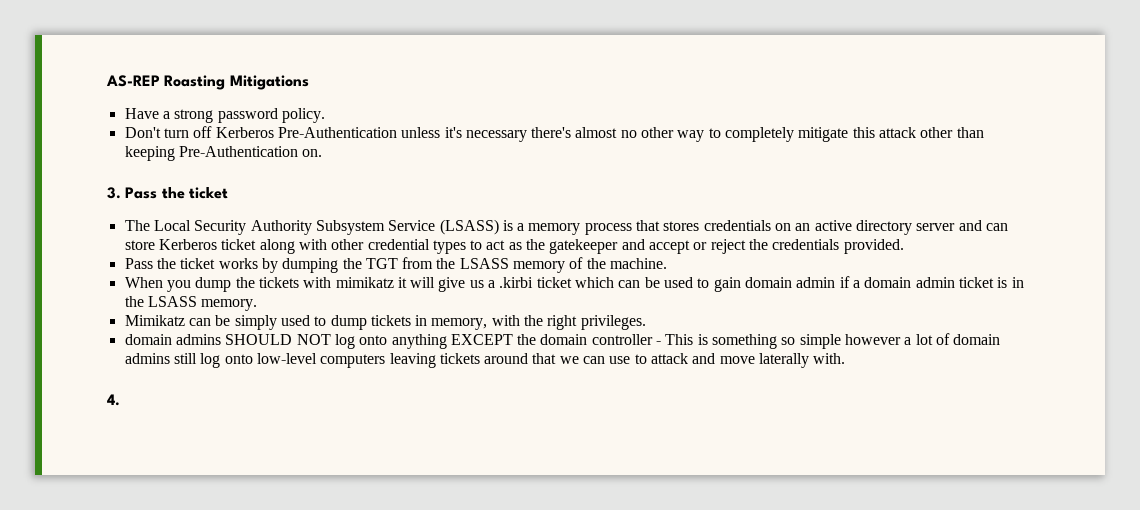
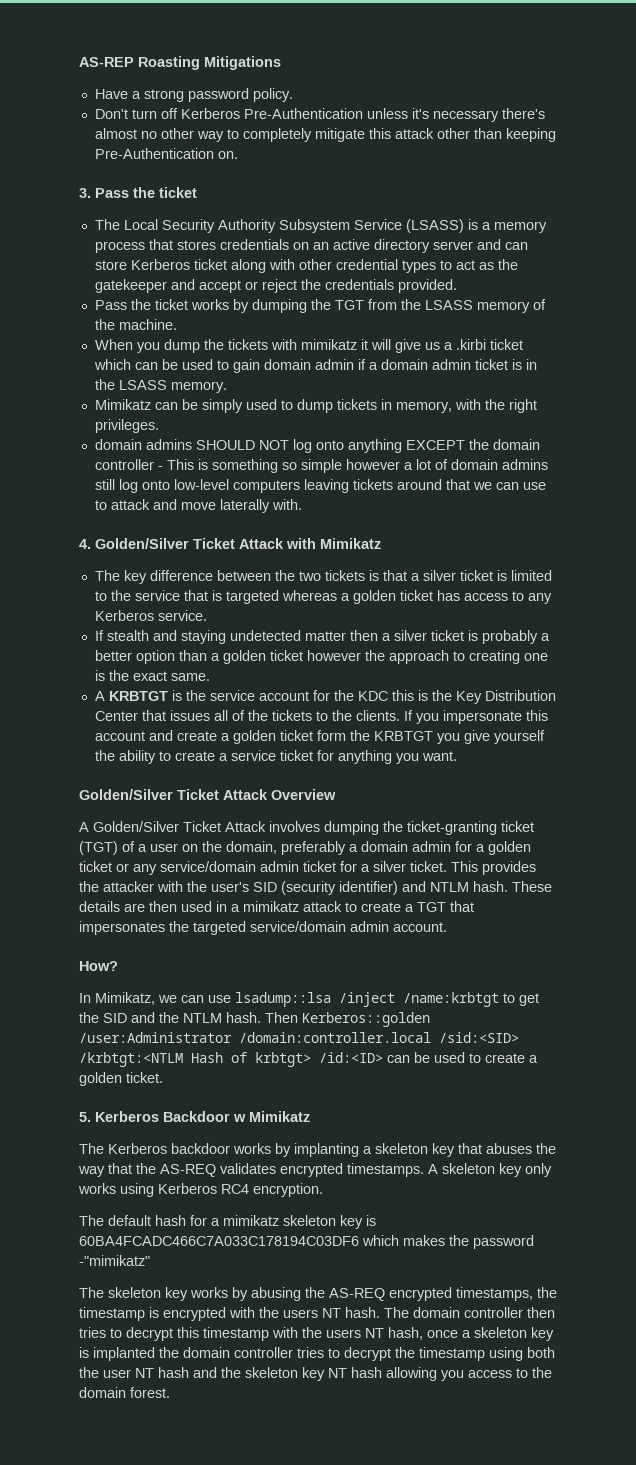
- 4.
+ 4. Golden/Silver Ticket Attack with Mimikatz
+ The key difference between the two tickets is that a silver ticket is limited to the service that is targeted whereas a golden ticket has access to any Kerberos service.
+ If stealth and staying undetected matter then a silver ticket is probably a better option than a golden ticket however the approach to creating one is the exact same.
+ A KRBTGT is the service account for the KDC this is the Key Distribution Center that issues all of the tickets to the clients. If you impersonate this account and create a golden ticket form the KRBTGT you give yourself the ability to create a service ticket for anything you want.
+ Golden/Silver Ticket Attack Overview
+ A Golden/Silver Ticket Attack involves dumping the ticket-granting ticket (TGT) of a user on the domain, preferably a domain admin for a golden ticket or any service/domain admin ticket for a silver ticket. This provides the attacker with the user's SID (security identifier) and NTLM hash. These details are then used in a mimikatz attack to create a TGT that impersonates the targeted service/domain admin account.
+ How?
+ In Mimikatz, we can use lsadump::lsa /inject /name:krbtgt to get the SID and the NTLM hash. Then Kerberos::golden /user:Administrator /domain:controller.local /sid:<SID> /krbtgt:<NTLM Hash of krbtgt> /id:<ID> can be used to create a golden ticket.
+ 5. Kerberos Backdoor w Mimikatz
+ The Kerberos backdoor works by implanting a skeleton key that abuses the way that the AS-REQ validates encrypted timestamps. A skeleton key only works using Kerberos RC4 encryption.
+ The default hash for a mimikatz skeleton key is 60BA4FCADC466C7A033C178194C03DF6 which makes the password -"mimikatz"
+ The skeleton key works by abusing the AS-REQ encrypted timestamps, the timestamp is encrypted with the users NT hash. The domain controller then tries to decrypt this timestamp with the users NT hash, once a skeleton key is implanted the domain controller tries to decrypt the timestamp using both the user NT hash and the skeleton key NT hash allowing you access to the domain forest.

